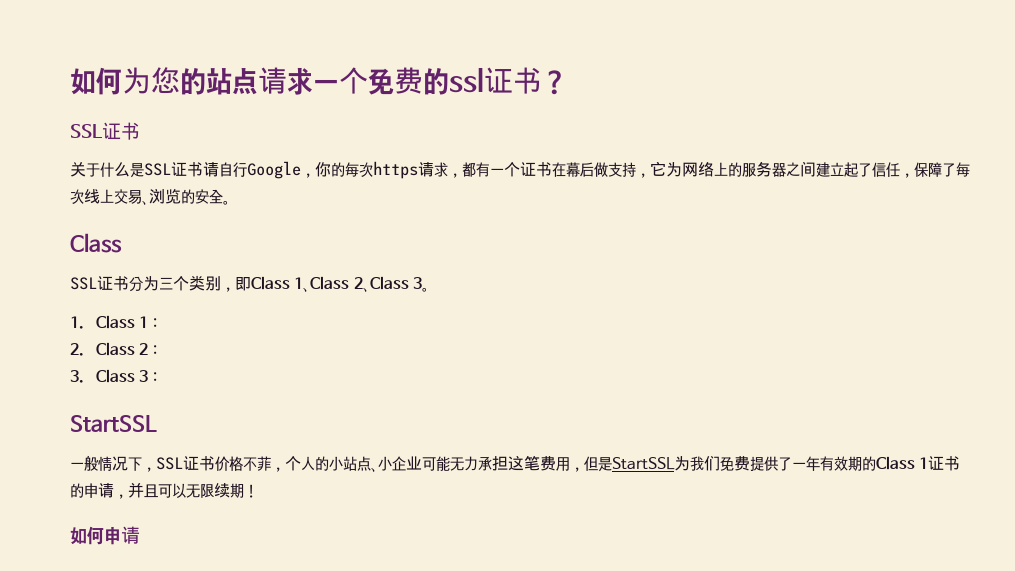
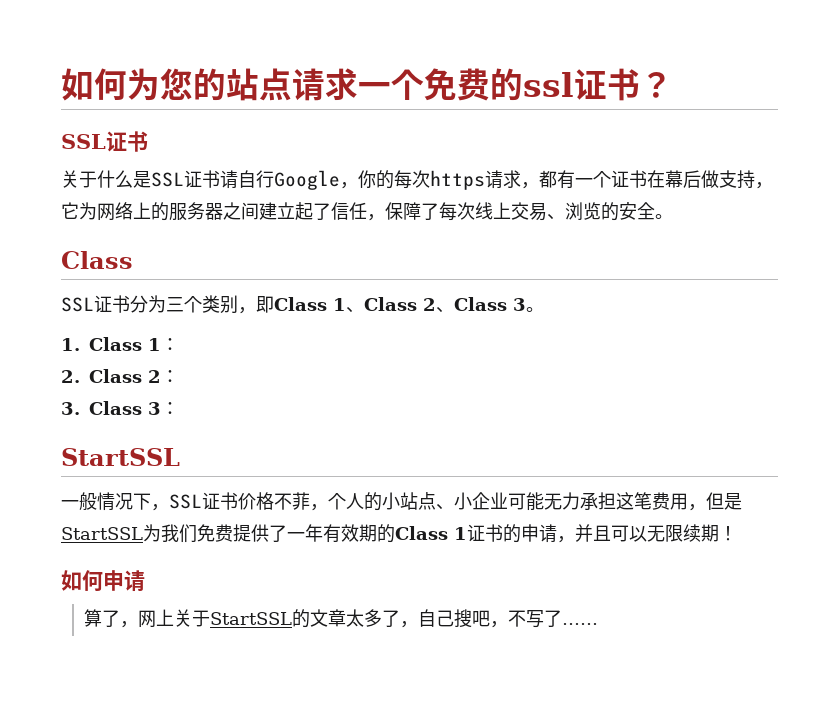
+ 算了，网上关于StartSSL的文章太多了，自己搜吧，不写了……

